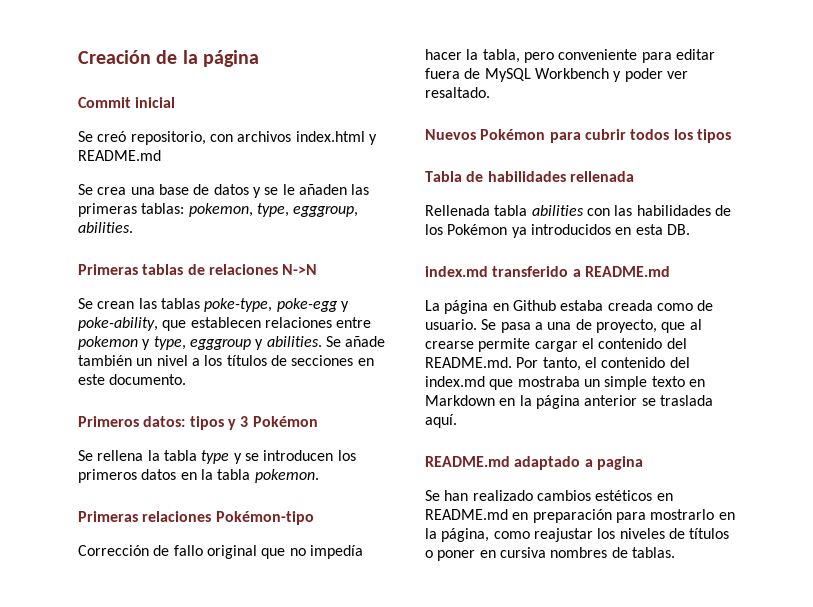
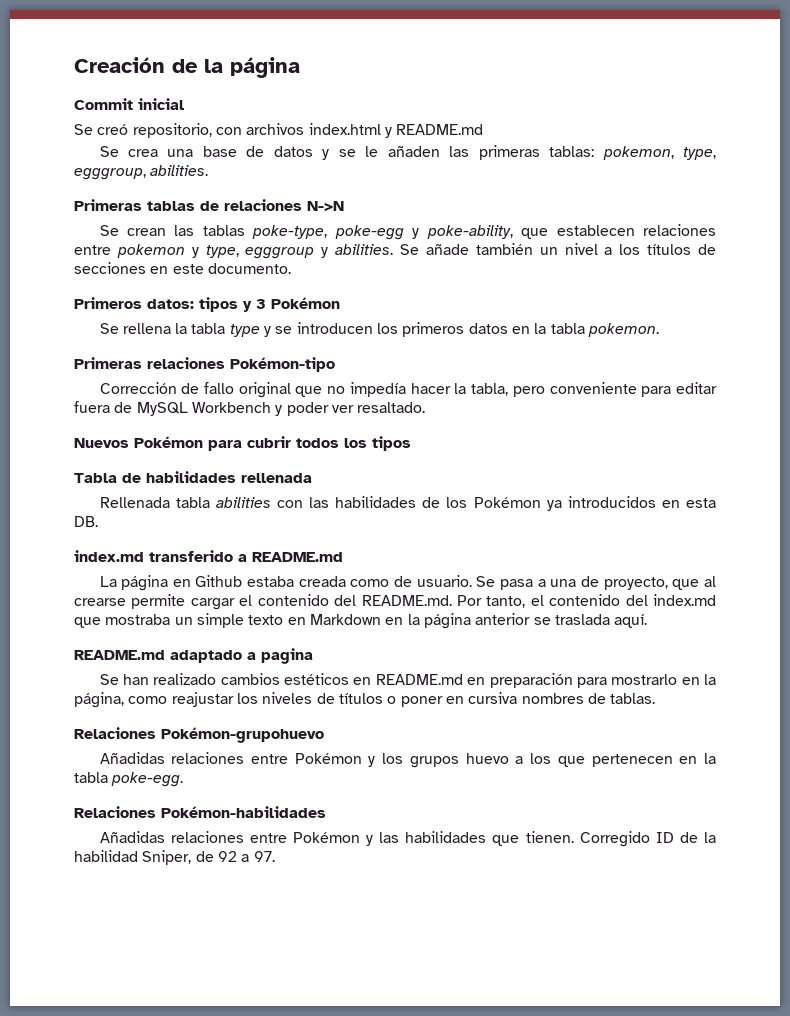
+ Relaciones Pokémon-grupohuevo
+ Añadidas relaciones entre Pokémon y los grupos huevo a los que pertenecen en la tabla poke-egg.
+ Relaciones Pokémon-habilidades
+ Añadidas relaciones entre Pokémon y las habilidades que tienen. Corregido ID de la habilidad Sniper, de 92 a 97.

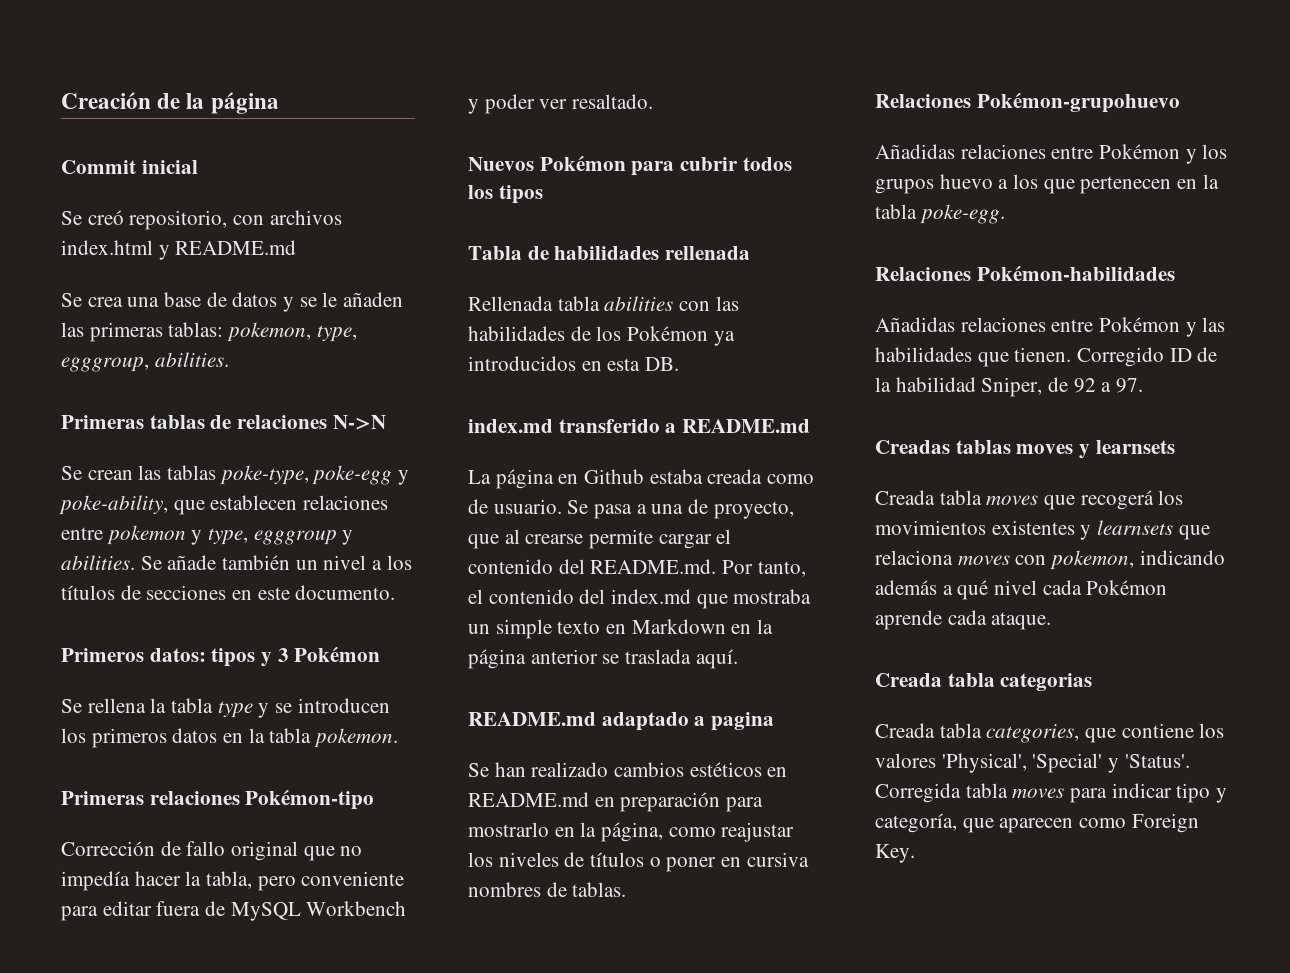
+ Creadas tablas moves y learnsets
+ Creada tabla moves que recogerá los movimientos existentes y learnsets que relaciona moves con pokemon, indicando además a qué nivel cada Pokémon aprende cada ataque.
+ Creada tabla categorias
+ Creada tabla categories, que contiene los valores 'Physical', 'Special' y 'Status'. Corregida tabla moves para indicar tipo y categoría, que aparecen como Foreign Key.

